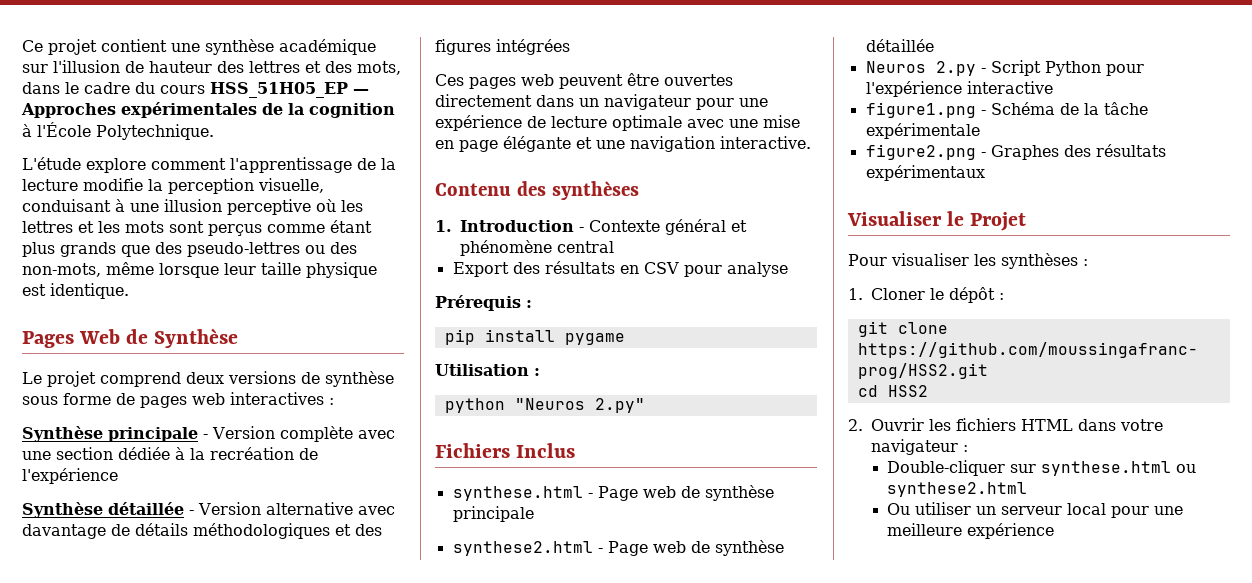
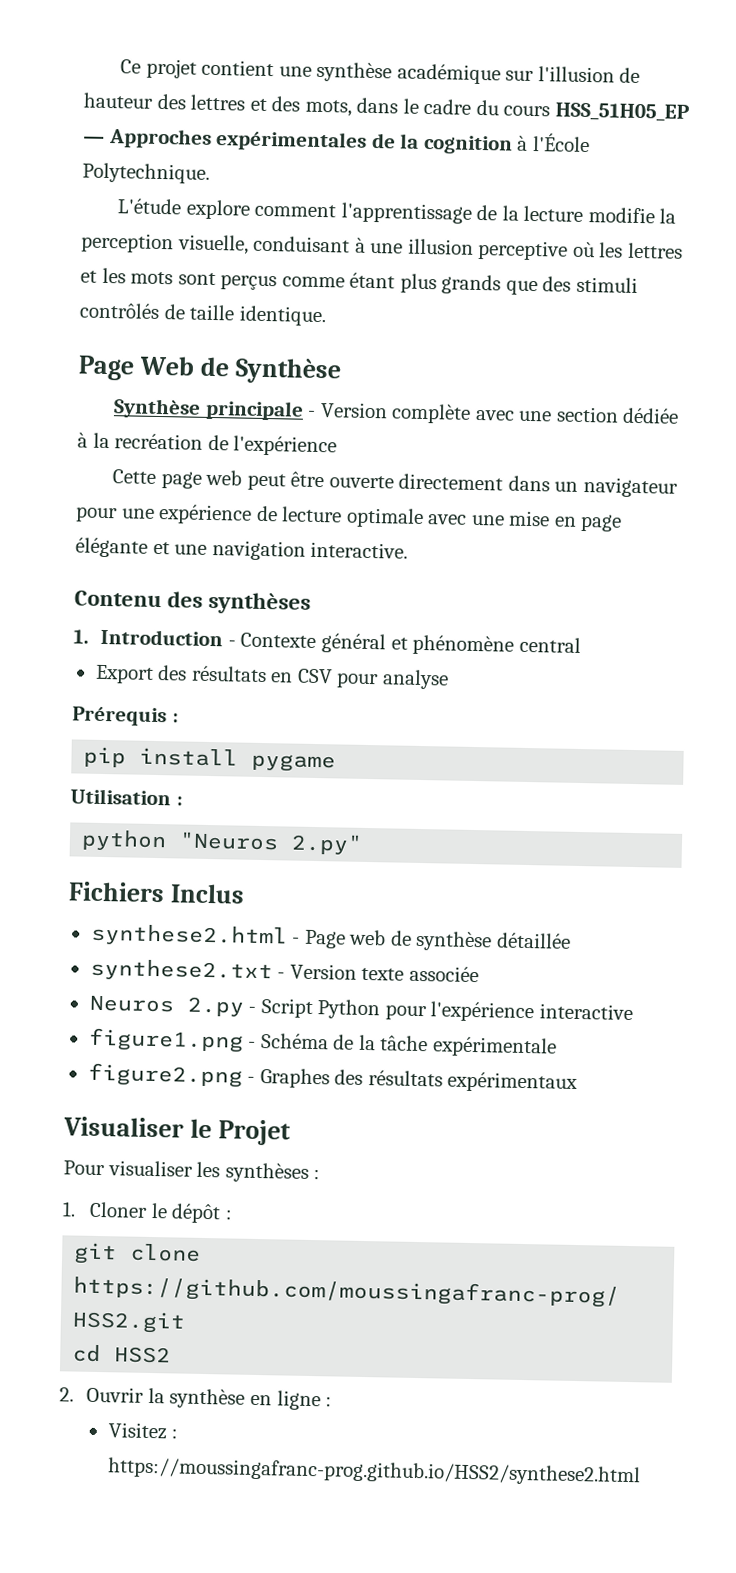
- L'étude explore comment l'apprentissage de la lecture modifie la perception visuelle, conduisant à une illusion perceptive où les lettres et les mots sont perçus comme étant plus grands que des pseudo-lettres ou des non-mots, même lorsque leur taille physique est identique.
+ L'étude explore comment l'apprentissage de la lecture modifie la perception visuelle, conduisant à une illusion perceptive où les lettres et les mots sont perçus comme étant plus grands que des stimuli contrôlés de taille identique.
- Pages Web de Synthèse
+ Page Web de Synthèse
- Le projet comprend deux versions de synthèse sous forme de pages web interactives :
- Synthèse détaillée - Version alternative avec davantage de détails méthodologiques et des figures intégrées
- Ces pages web peuvent être ouvertes directement dans un navigateur pour une expérience de lecture optimale avec une mise en page élégante et une navigation interactive.
+ Cette page web peut être ouverte directement dans un navigateur pour une expérience de lecture optimale avec une mise en page élégante et une navigation interactive.
- synthese.html - Page web de synthèse principale
+ synthese2.txt - Version texte associée
- 2. Ouvrir les fichiers HTML dans votre navigateur :
- Double-cliquer sur synthese.html ou synthese2.html
- Ou utiliser un serveur local pour une meilleure expérience
+ 2. Ouvrir la synthèse en ligne :
+ Visitez : https://moussingafranc-prog.github.io/HSS2/synthese2.html

